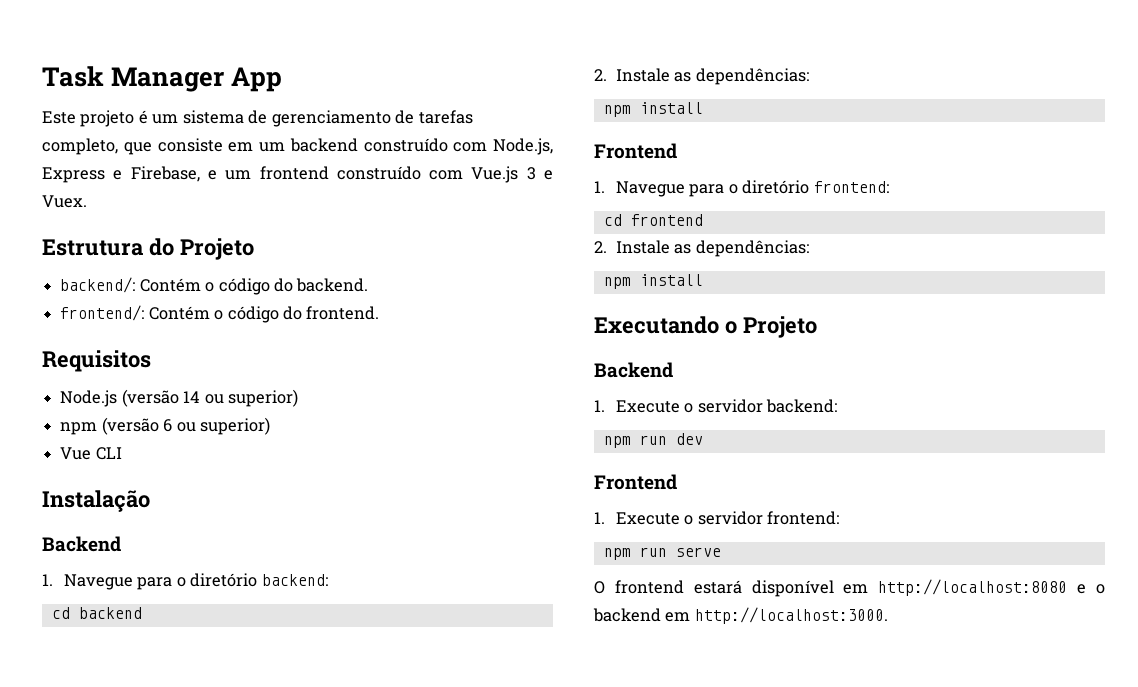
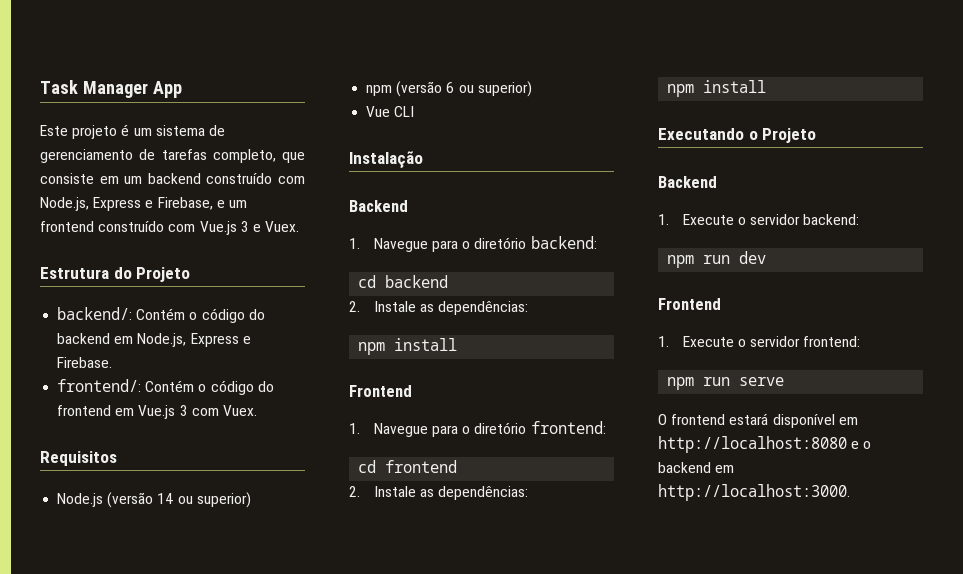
- backend/: Contém o código do backend.
+ backend/: Contém o código do backend em Node.js, Express e Firebase.
- frontend/: Contém o código do frontend.
+ frontend/: Contém o código do frontend em Vue.js 3 com Vuex.

